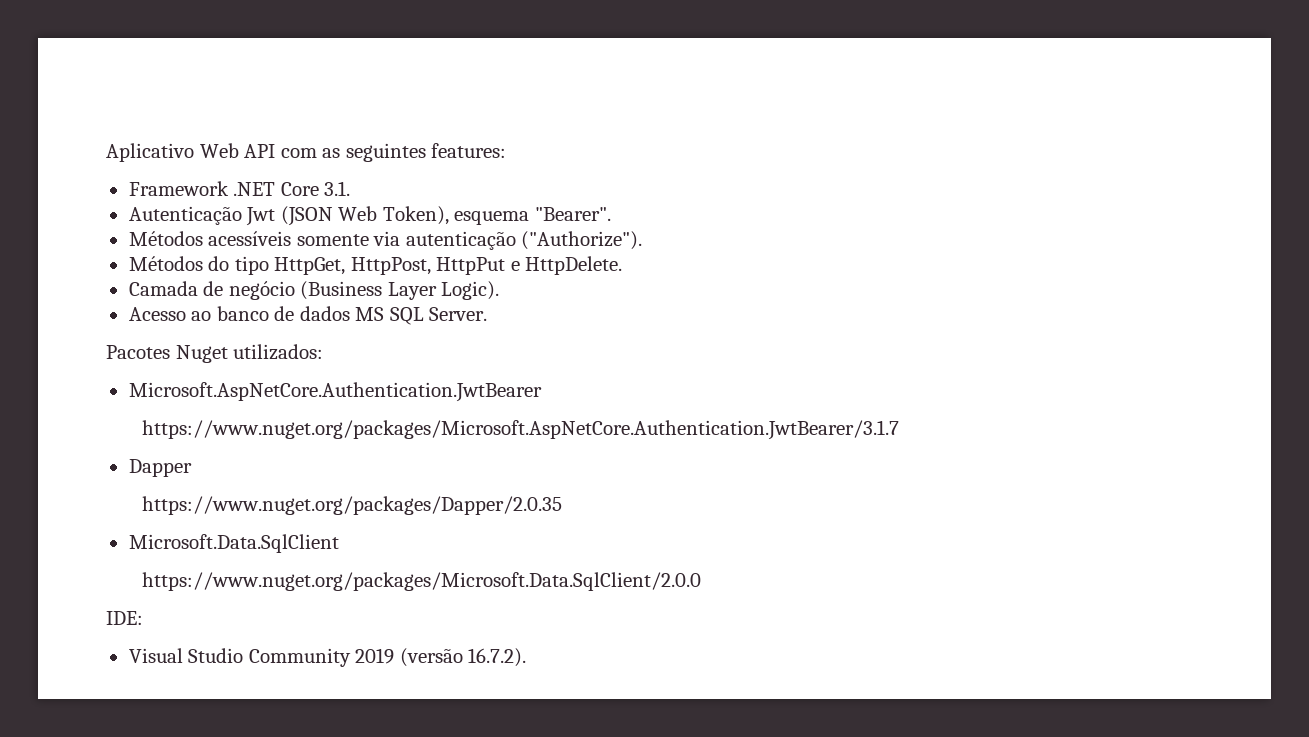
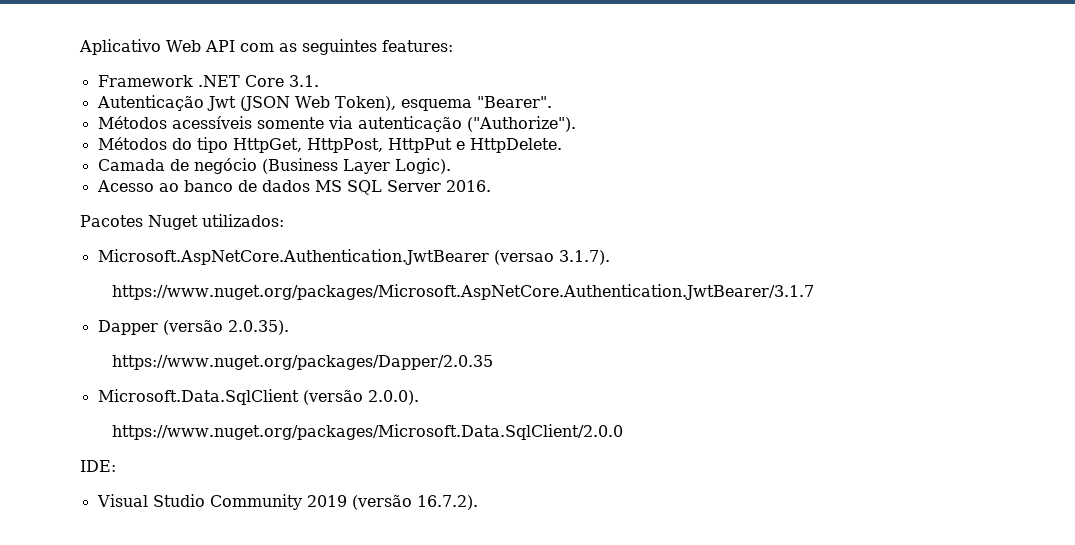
- Acesso ao banco de dados MS SQL Server.
+ Acesso ao banco de dados MS SQL Server 2016.
- Microsoft.AspNetCore.Authentication.JwtBearer
+ Microsoft.AspNetCore.Authentication.JwtBearer (versao 3.1.7).
- Dapper
+ Dapper (versão 2.0.35).
- Microsoft.Data.SqlClient
+ Microsoft.Data.SqlClient (versão 2.0.0).

